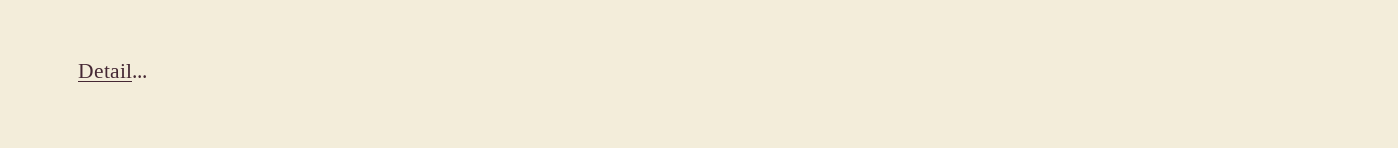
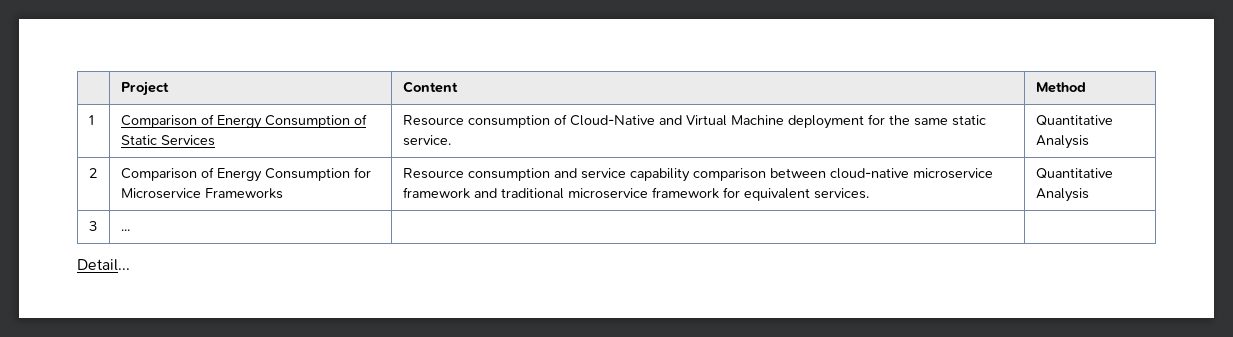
+ | Project | Content | Method
+ 1 | Comparison of Energy Consumption of Static Services | Resource consumption of Cloud-Native and Virtual Machine deployment for the same static service. | Quantitative Analysis
+ 2 | Comparison of Energy Consumption for Microservice Frameworks | Resource consumption and service capability comparison between cloud-native microservice framework and traditional microservice framework for equivalent services. | Quantitative Analysis
+ 3 | ... | |

